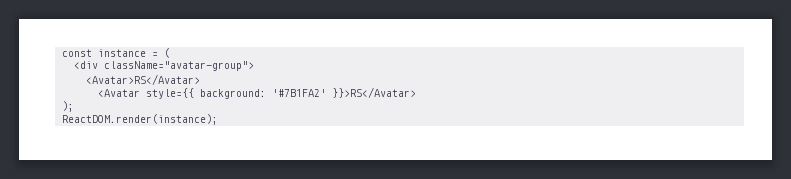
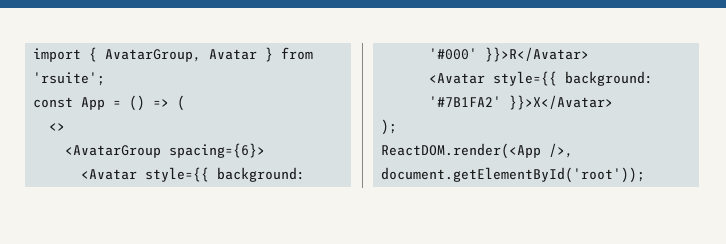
- const instance = (
- <div className="avatar-group">
- <Avatar>RS</Avatar>
+ import { AvatarGroup, Avatar } from 'rsuite';
+ const App = () => (
+ <>
+ <AvatarGroup spacing={6}>
+ <Avatar style={{ background: '#000' }}>R</Avatar>
- <Avatar style={{ background: '#7B1FA2' }}>RS</Avatar>
+ <Avatar style={{ background: '#7B1FA2' }}>X</Avatar>
- ReactDOM.render(instance);
+ ReactDOM.render(<App />, document.getElementById('root'));

